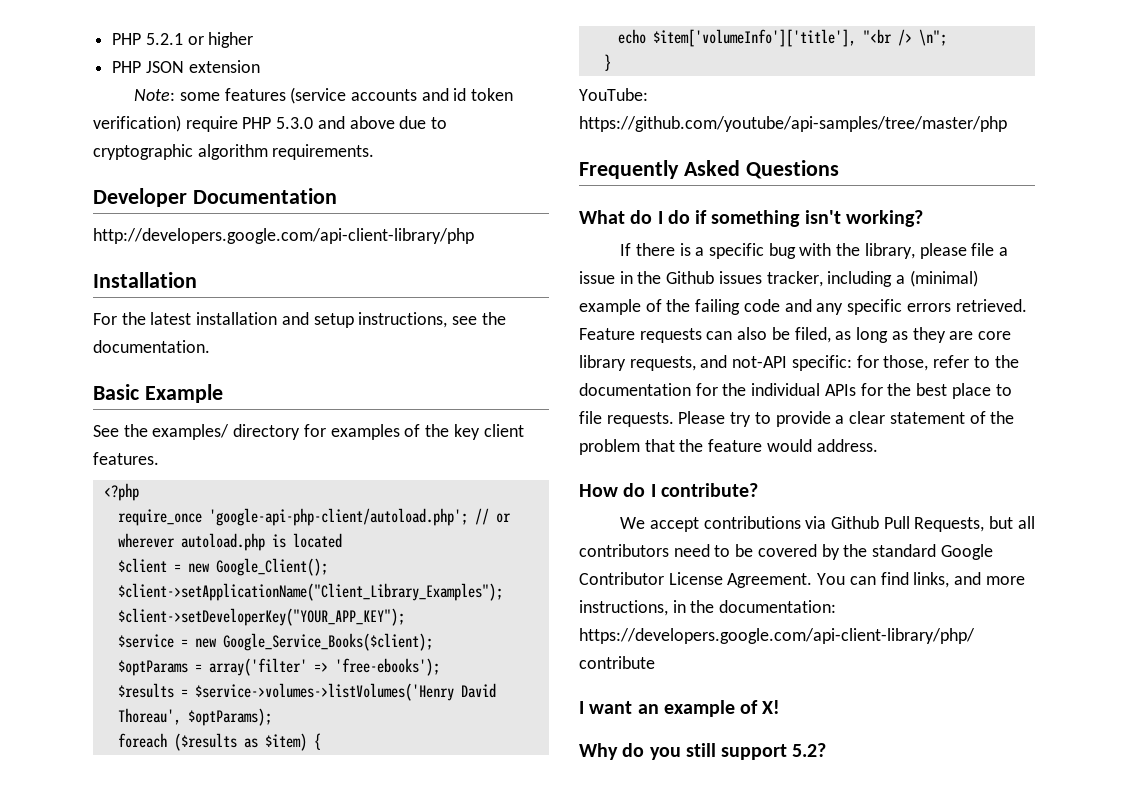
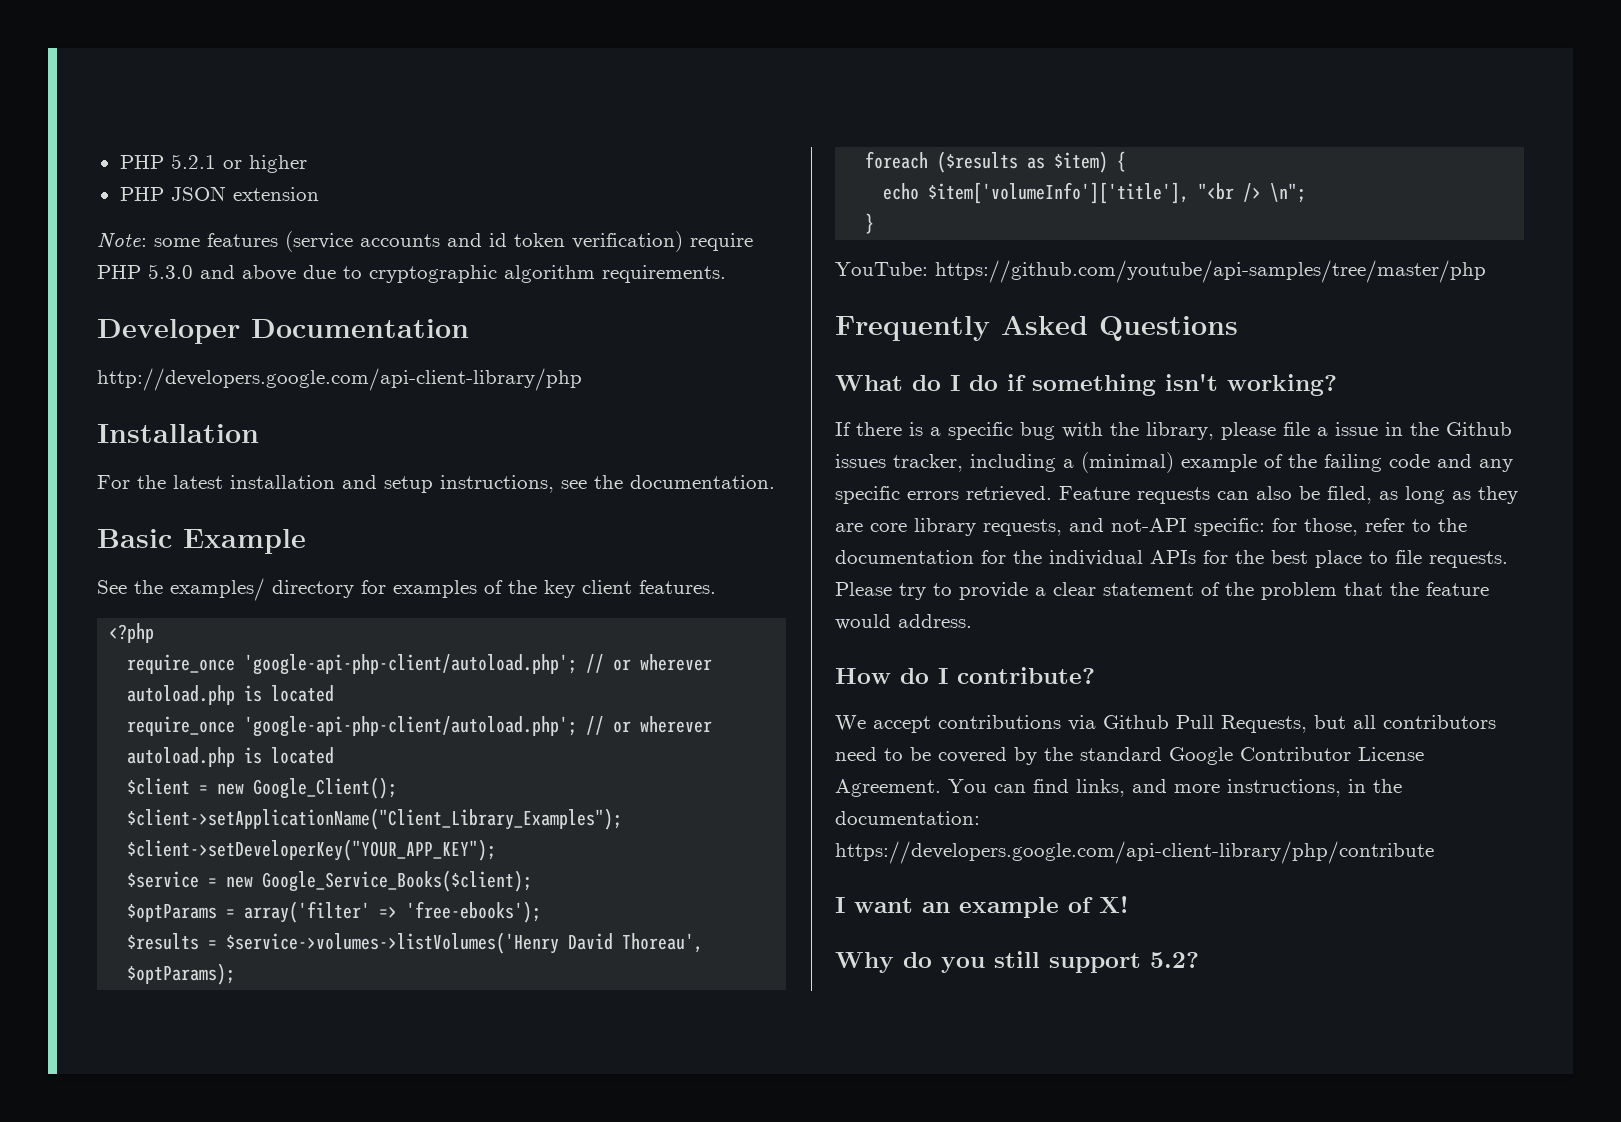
  <?php
+ require_once 'google-api-php-client/autoload.php'; // or wherever autoload.php is located

